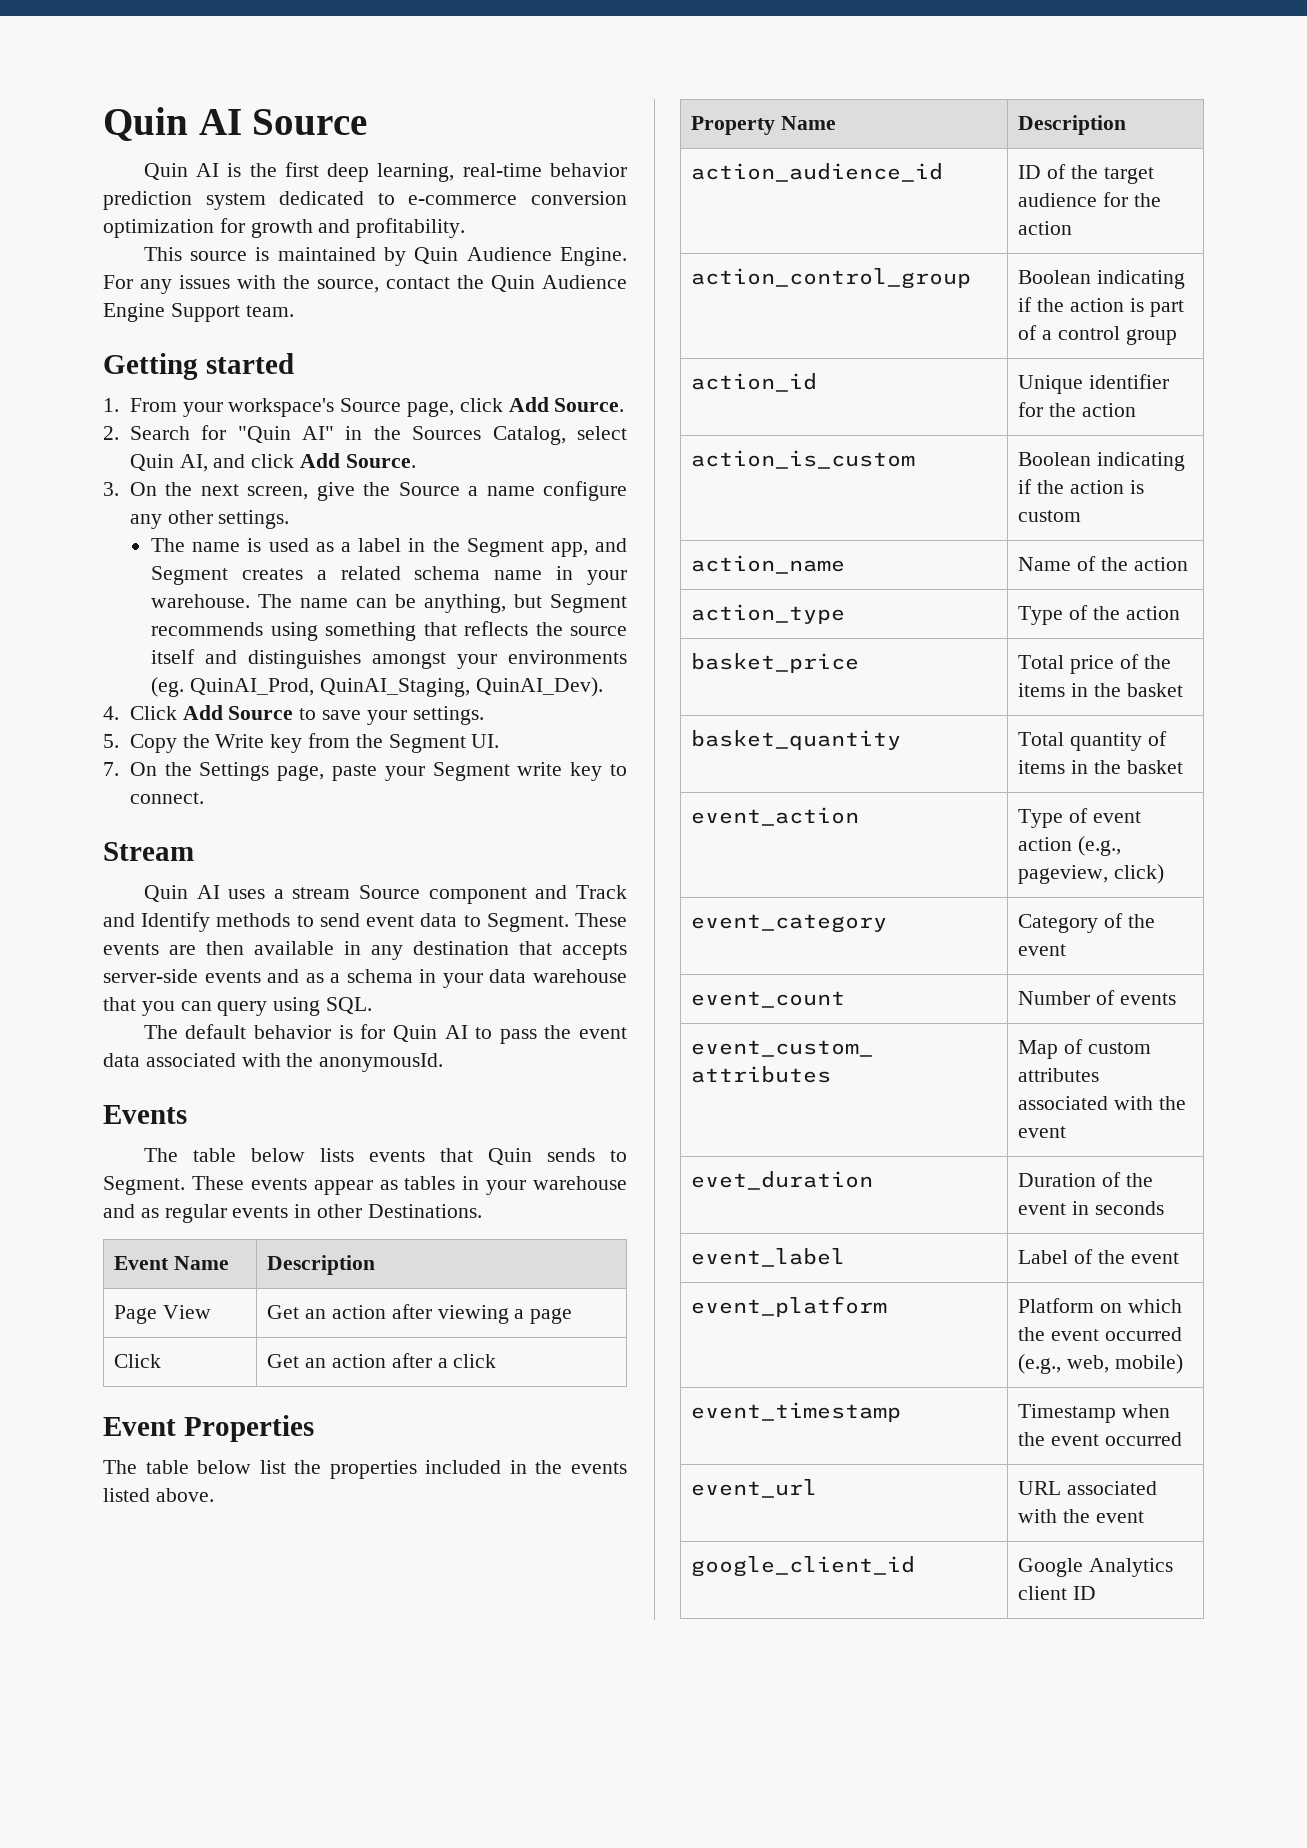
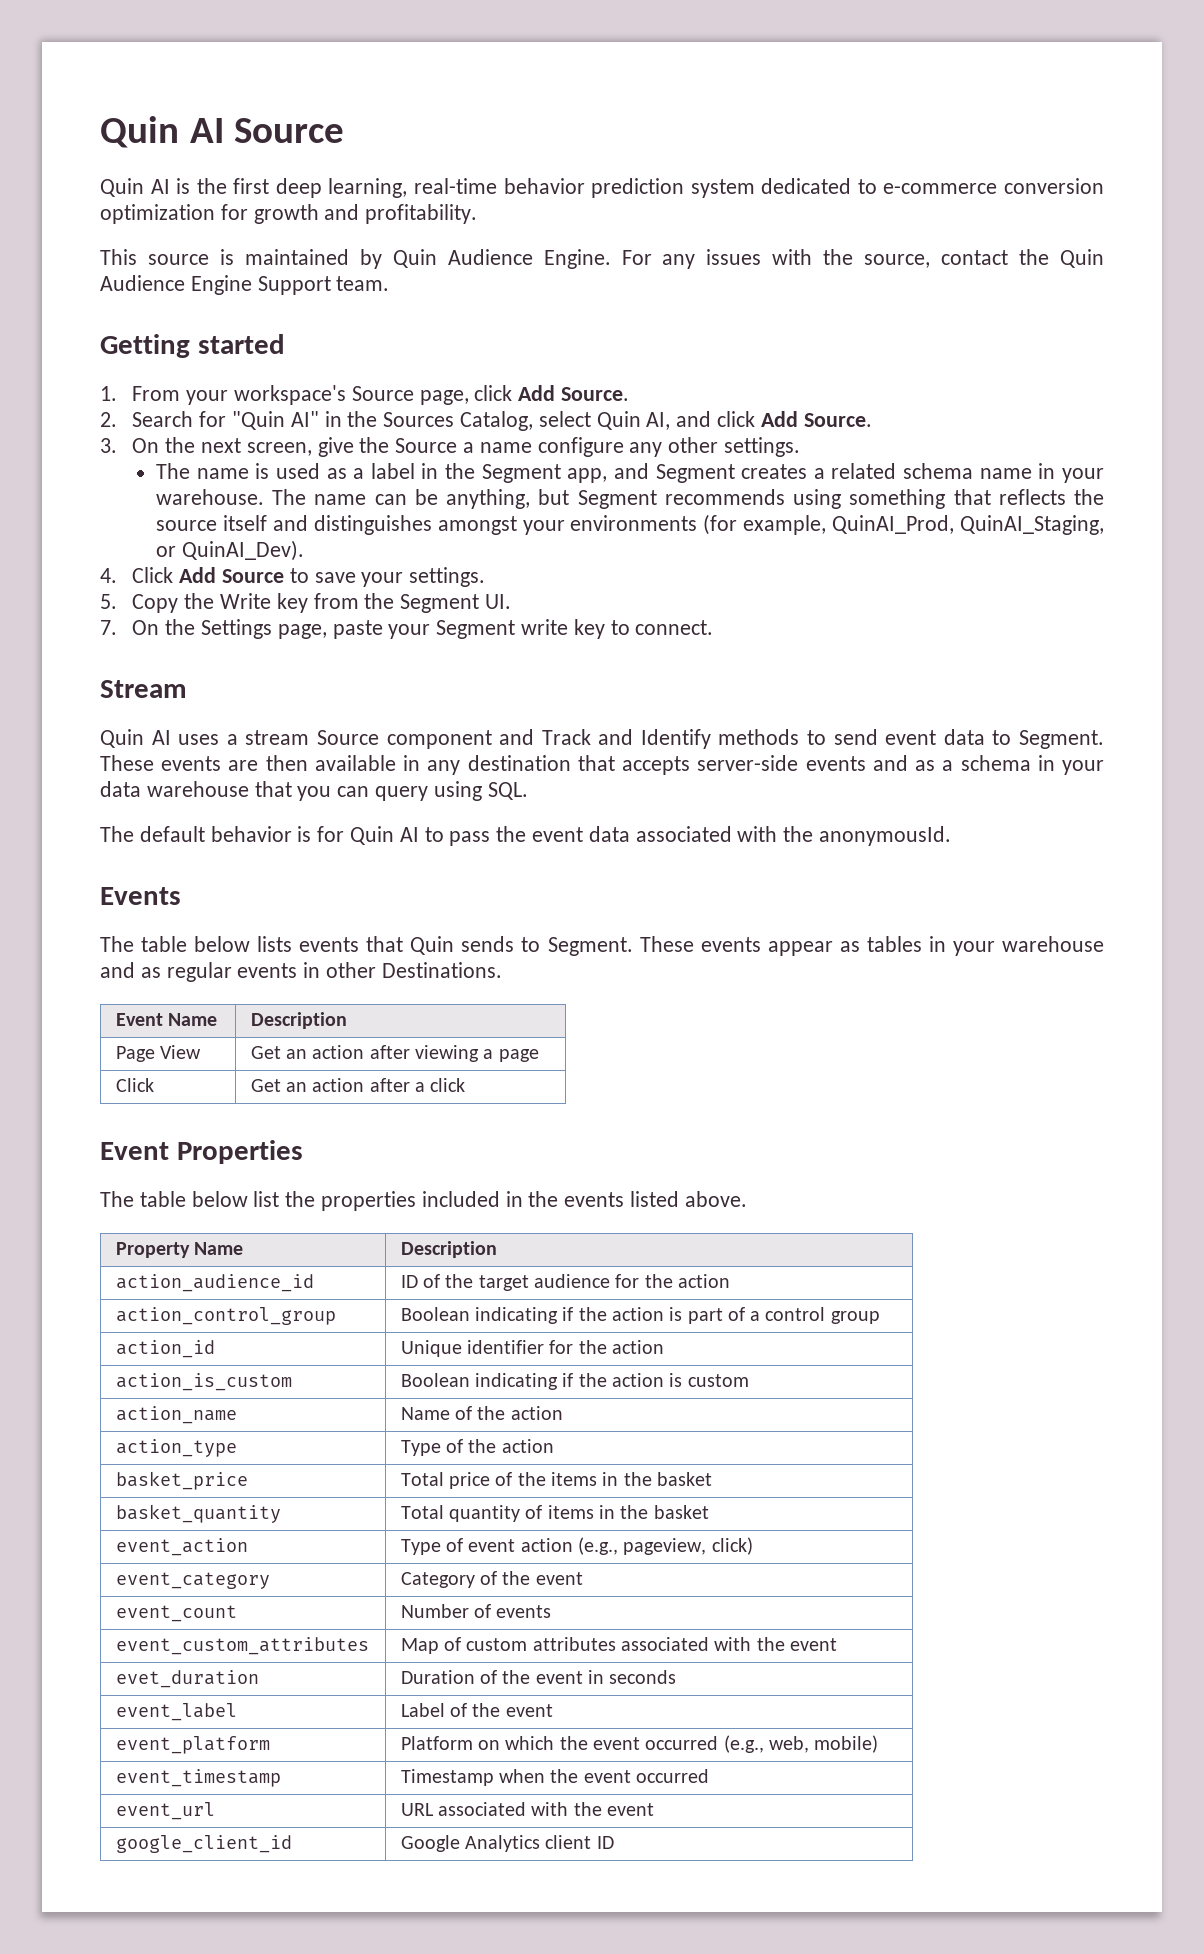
- The name can be anything, but Segment recommends using something that reflects the source itself and distinguishes amongst your environments (eg. QuinAI_Prod, QuinAI_Staging, QuinAI_Dev).
+ The name can be anything, but Segment recommends using something that reflects the source itself and distinguishes amongst your environments (for example, QuinAI_Prod, QuinAI_Staging, or QuinAI_Dev).

